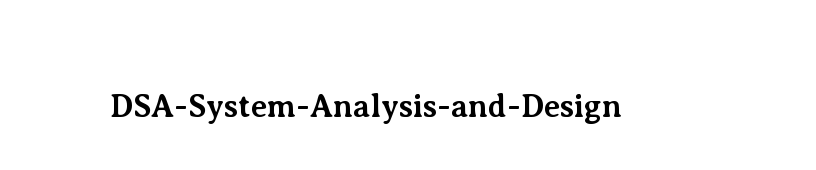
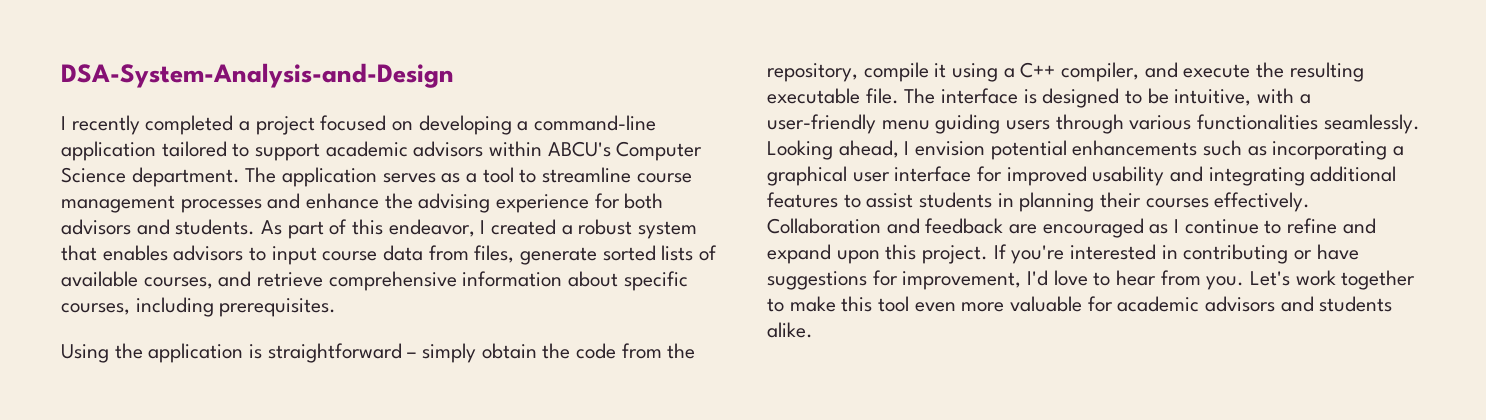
+ I recently completed a project focused on developing a command-line application tailored to support academic advisors within ABCU's Computer Science department. The application serves as a tool to streamline course management processes and enhance the advising experience for both advisors and students. As part of this endeavor, I created a robust system that enables advisors to input course data from files, generate sorted lists of available courses, and retrieve comprehensive information about specific courses, including prerequisites.
+ Using the application is straightforward – simply obtain the code from the repository, compile it using a C++ compiler, and execute the resulting executable file. The interface is designed to be intuitive, with a user-friendly menu guiding users through various functionalities seamlessly. Looking ahead, I envision potential enhancements such as incorporating a graphical user interface for improved usability and integrating additional features to assist students in planning their courses effectively. Collaboration and feedback are encouraged as I continue to refine and expand upon this project. If you're interested in contributing or have suggestions for improvement, I'd love to hear from you. Let's work together to make this tool even more valuable for academic advisors and students alike.

